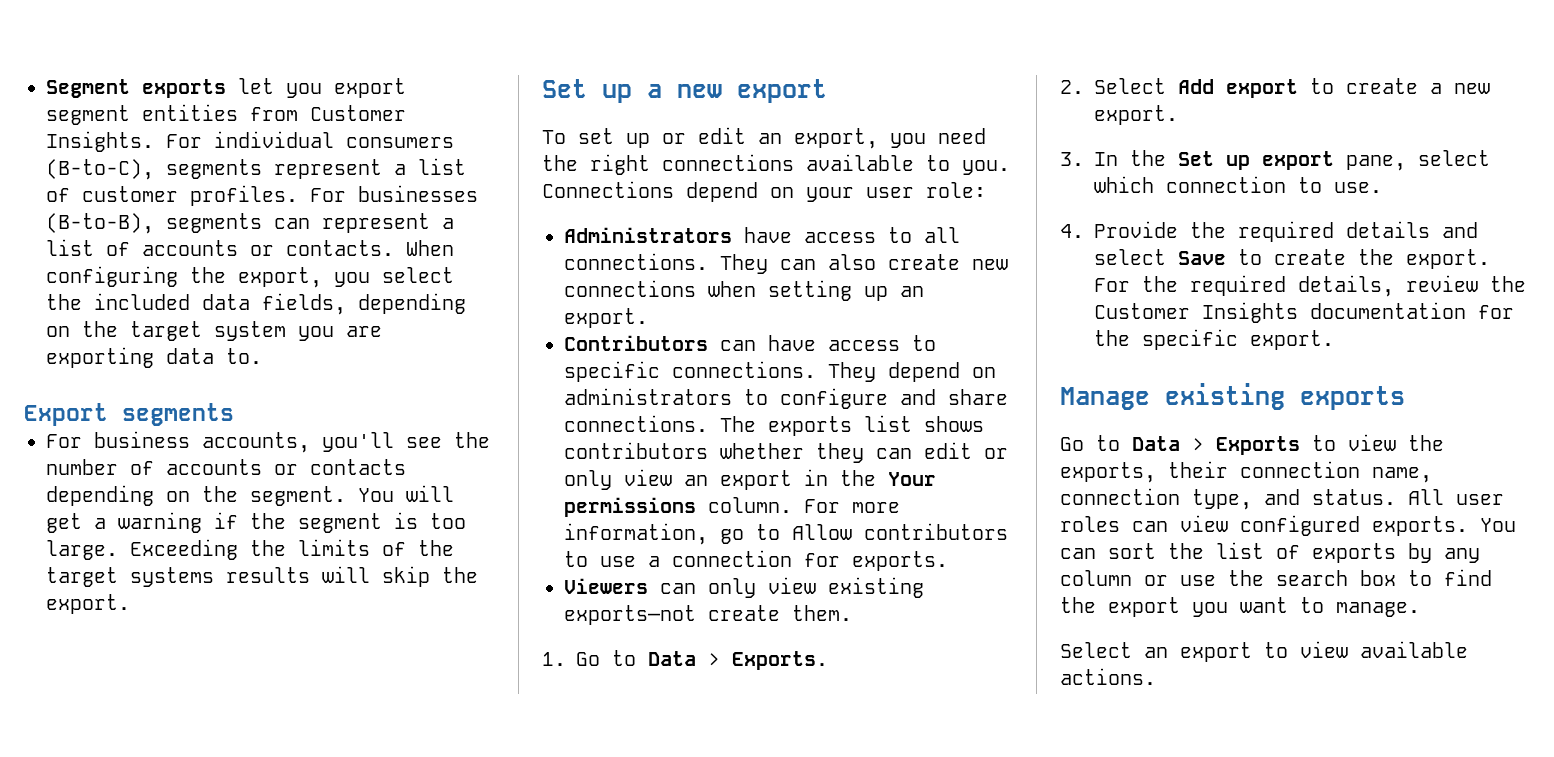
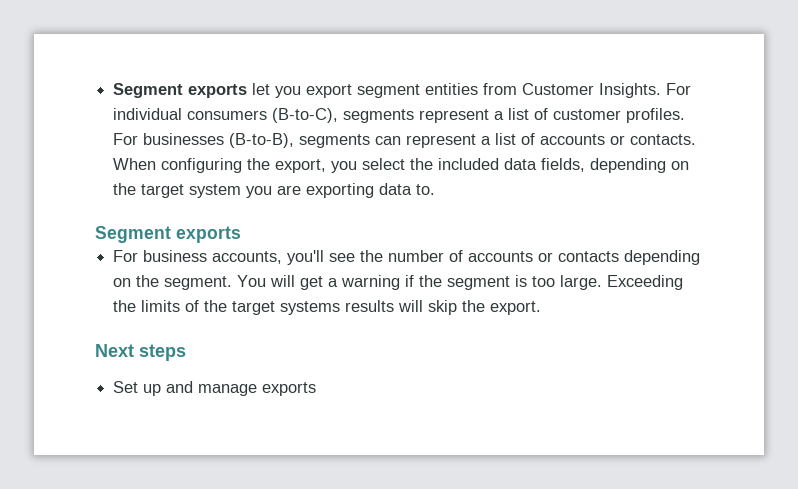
  When configuring the export, you select the included data fields, depending on the target system you are exporting data to.
- Export segments
+ Segment exports
- Set up a new export
- To set up or edit an export, you need the right connections available to you. Connections depend on your user role:
- Administrators have access to all connections. They can also create new connections when setting up an export.
- Contributors can have access to specific connections. They depend on administrators to configure and share connections. The exports list shows contributors whether they can edit or only view an export in the Your permissions column. For more information, go to Allow contributors to use a connection for exports.
- Viewers can only view existing exports—not create them.
- 1. Go to Data > Exports.
- 2. Select Add export to create a new export.
- 3. In the Set up export pane, select which connection to use.
- 4. Provide the required details and select Save to create the export. For the required details, review the Customer Insights documentation for the specific export.
- Manage existing exports
- Go to Data > Exports to view the exports, their connection name, connection type, and status. All user roles can view configured exports. You can sort the list of exports by any column or use the search box to find the export you want to manage.
- Select an export to view available actions.
+ Next steps
+ Set up and manage exports

